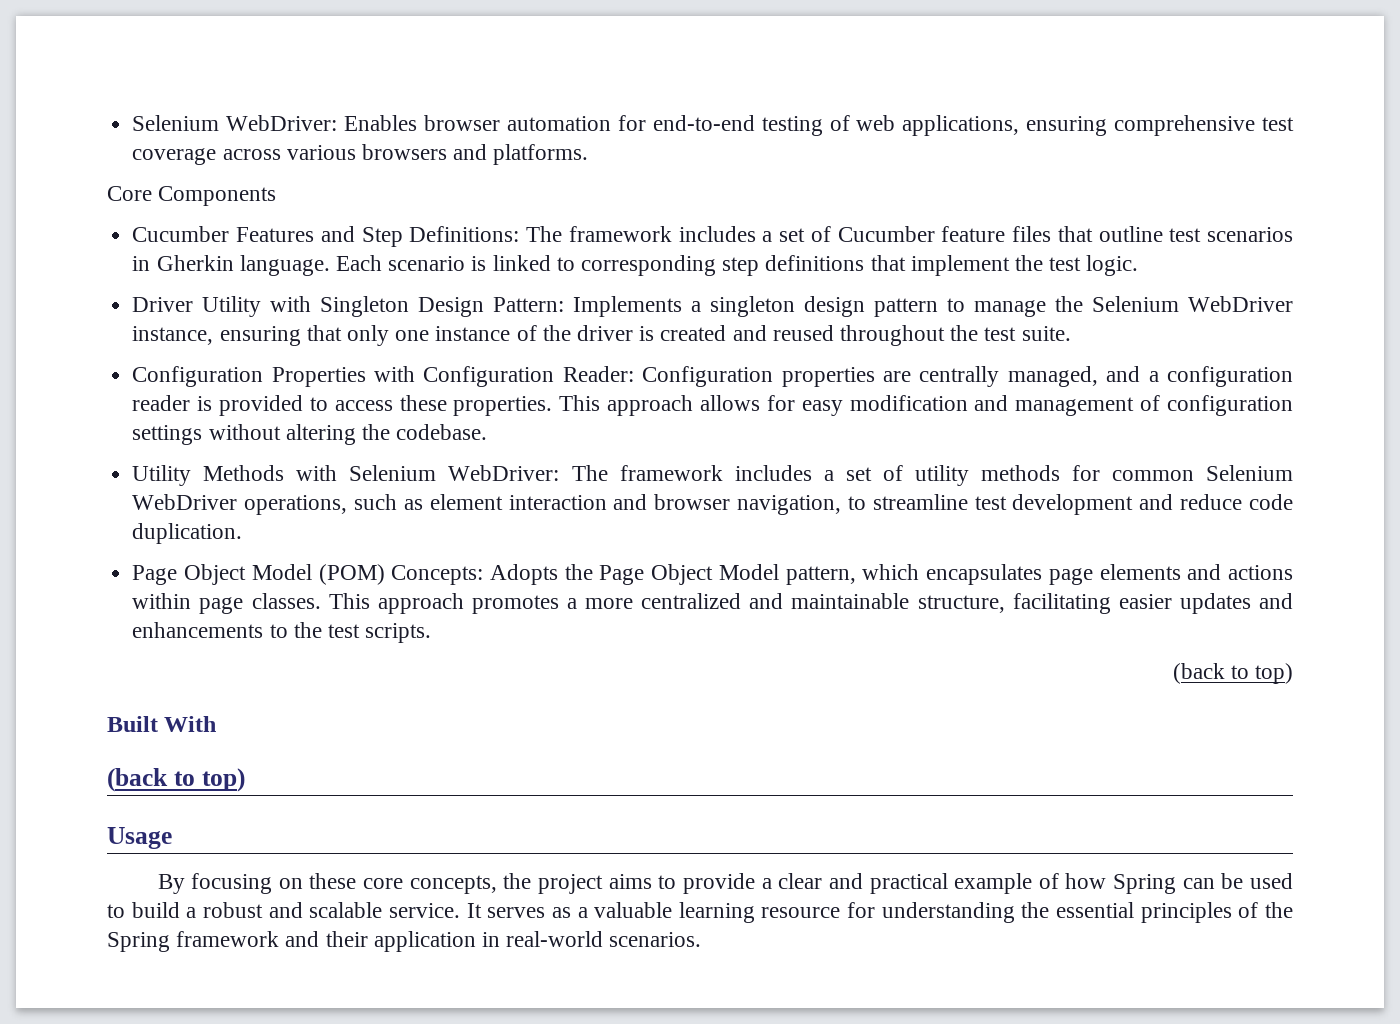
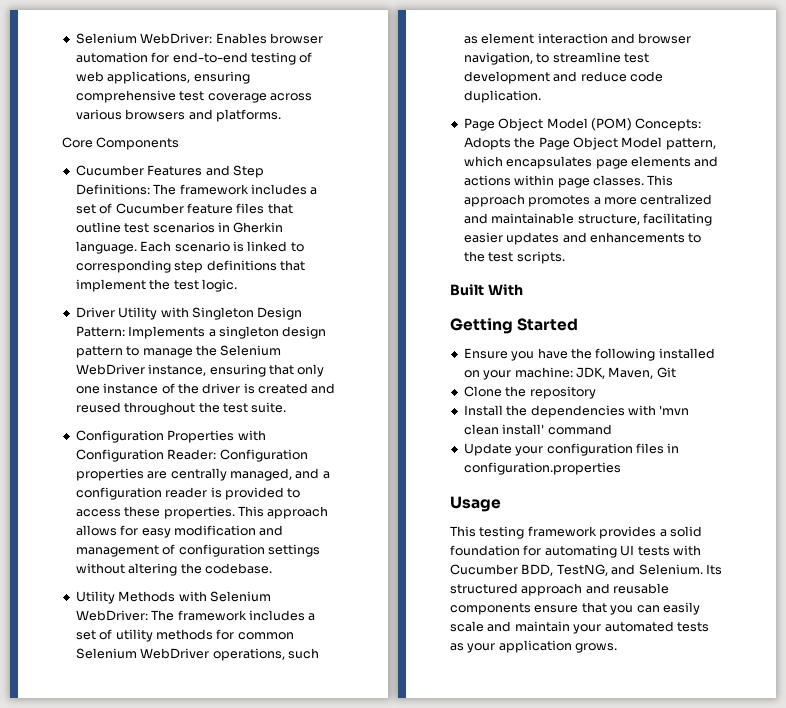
  This approach promotes a more centralized and maintainable structure, facilitating easier updates and enhancements to the test scripts.
- (back to top)
  Built With
- (back to top)
+ Getting Started
+ Ensure you have the following installed on your machine: JDK, Maven, Git
+ Clone the repository
+ Install the dependencies with 'mvn clean install' command
+ Update your configuration files in configuration.properties
  Usage
- By focusing on these core concepts, the project aims to provide a clear and practical example of how Spring can be used to build a robust and scalable service. It serves as a valuable learning resource for understanding the essential principles of the Spring framework and their application in real-world scenarios.
+ This testing framework provides a solid foundation for automating UI tests with Cucumber BDD, TestNG, and Selenium. Its structured approach and reusable components ensure that you can easily scale and maintain your automated tests as your application grows.

